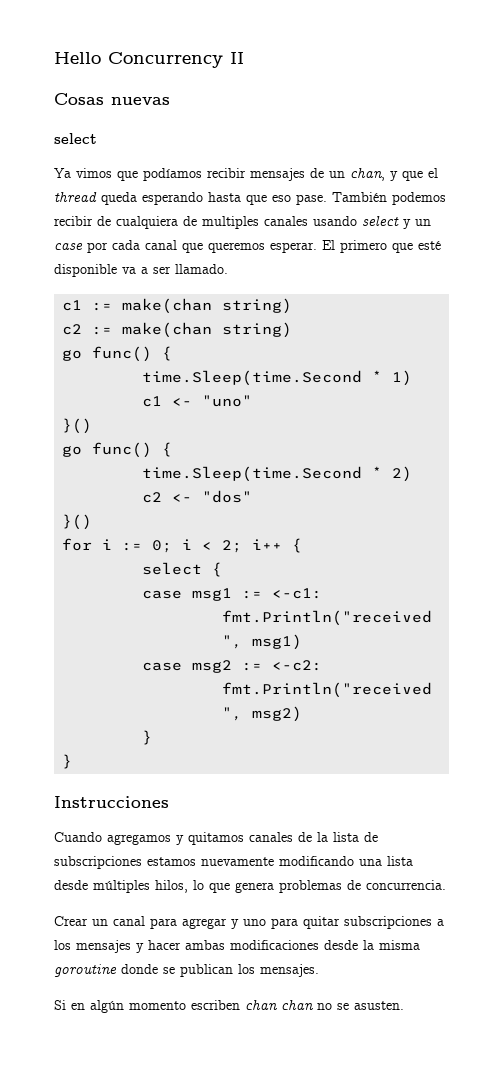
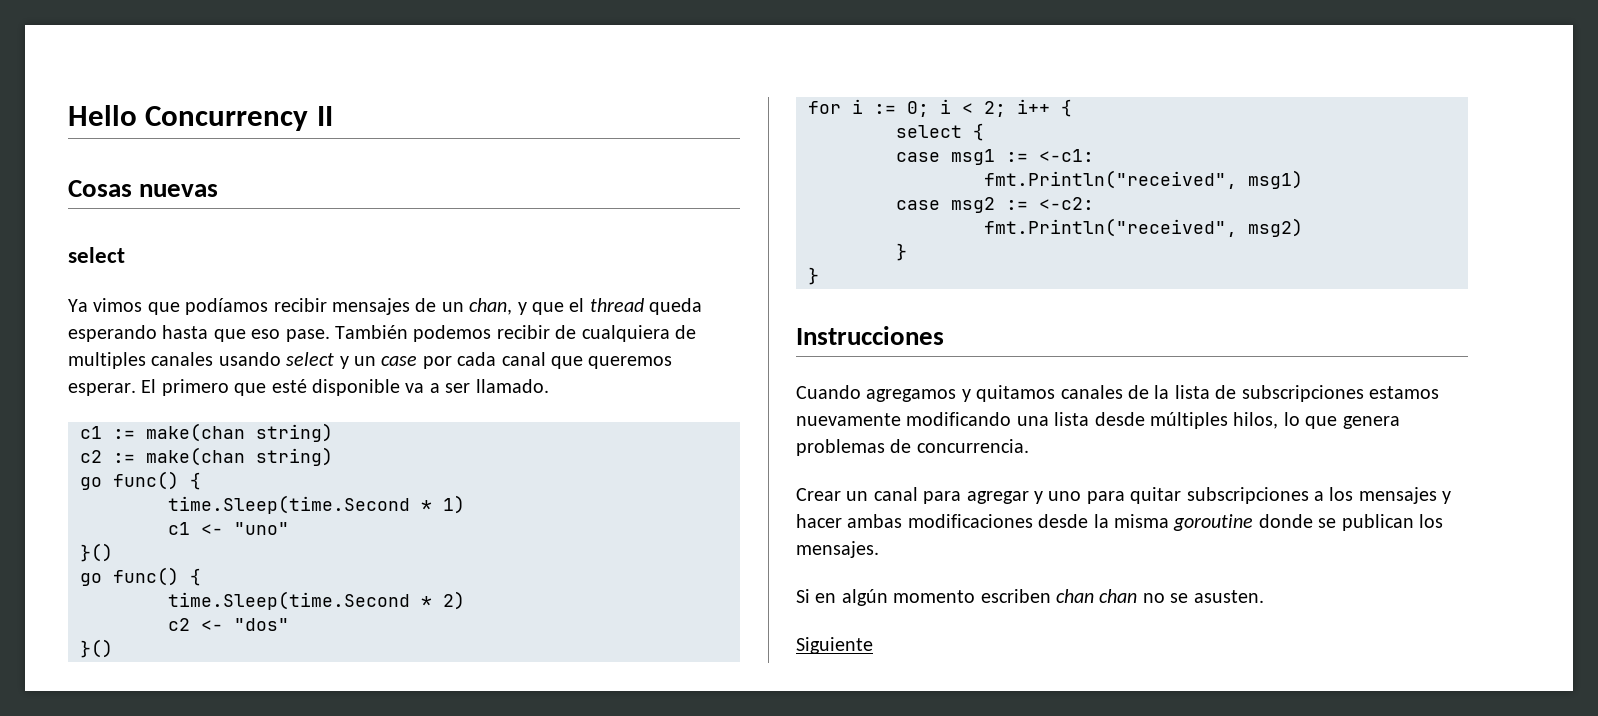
+ Siguiente

